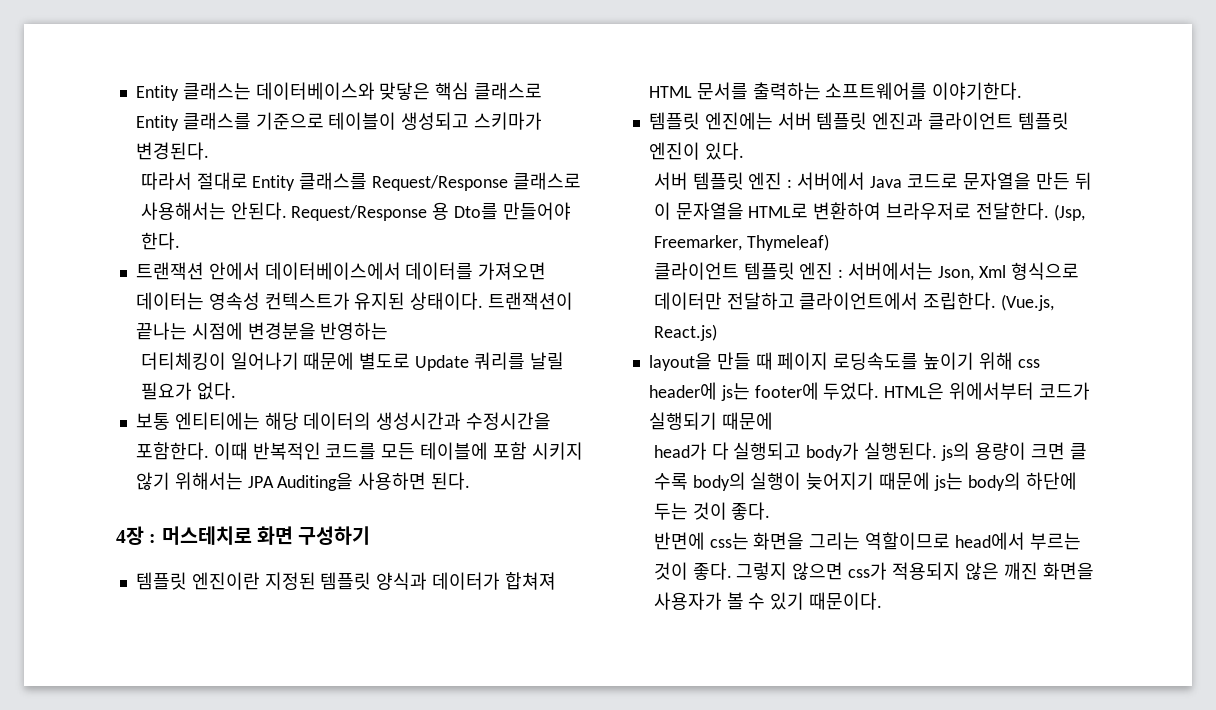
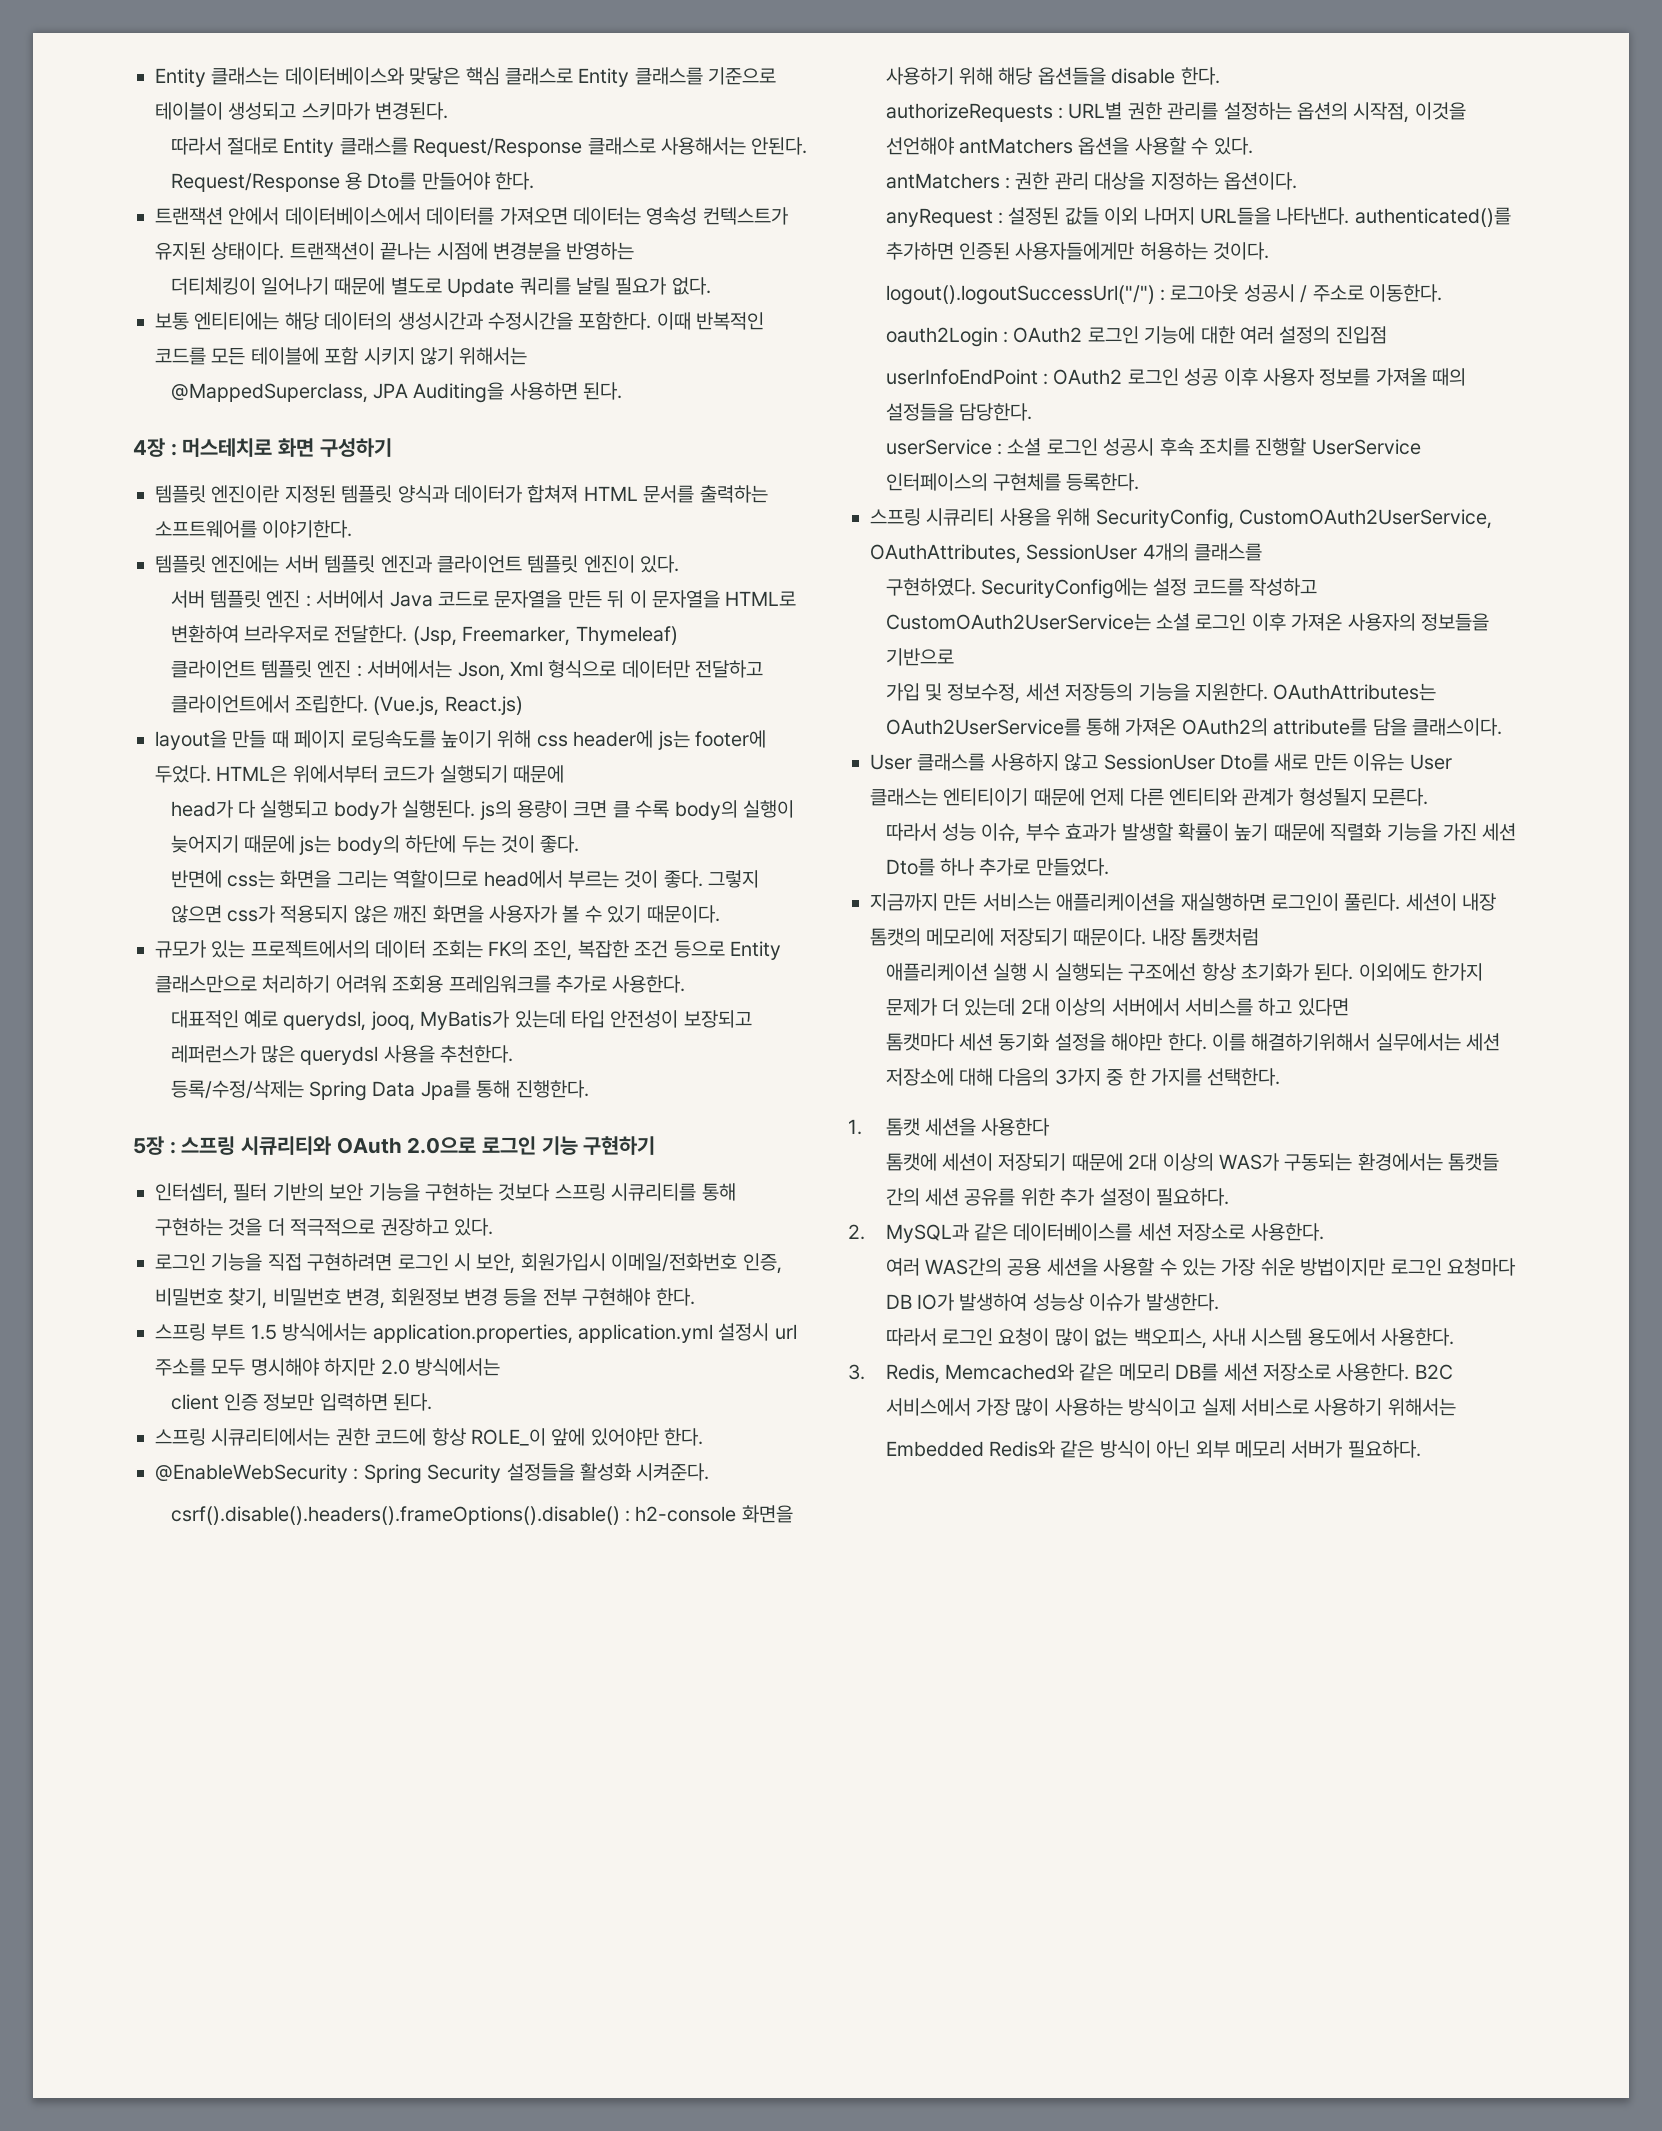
- 이때 반복적인 코드를 모든 테이블에 포함 시키지 않기 위해서는 JPA Auditing을 사용하면 된다.
+ 이때 반복적인 코드를 모든 테이블에 포함 시키지 않기 위해서는
+ @MappedSuperclass, JPA Auditing을 사용하면 된다.
+ 규모가 있는 프로젝트에서의 데이터 조회는 FK의 조인, 복잡한 조건 등으로 Entity 클래스만으로 처리하기 어려워 조회용 프레임워크를 추가로 사용한다.
+ 대표적인 예로 querydsl, jooq, MyBatis가 있는데 타입 안전성이 보장되고 레퍼런스가 많은 querydsl 사용을 추천한다.
+ 등록/수정/삭제는 Spring Data Jpa를 통해 진행한다.
+ 5장 : 스프링 시큐리티와 OAuth 2.0으로 로그인 기능 구현하기
+ 인터셉터, 필터 기반의 보안 기능을 구현하는 것보다 스프링 시큐리티를 통해 구현하는 것을 더 적극적으로 권장하고 있다.
+ 로그인 기능을 직접 구현하려면 로그인 시 보안, 회원가입시 이메일/전화번호 인증, 비밀번호 찾기, 비밀번호 변경, 회원정보 변경 등을 전부 구현해야 한다.
+ 스프링 부트 1.5 방식에서는 application.properties, application.yml 설정시 url 주소를 모두 명시해야 하지만 2.0 방식에서는
+ client 인증 정보만 입력하면 된다.
+ 스프링 시큐리티에서는 권한 코드에 항상 ROLE_이 앞에 있어야만 한다.
+ @EnableWebSecurity : Spring Security 설정들을 활성화 시켜준다.
+ csrf().disable().headers().frameOptions().disable() : h2-console 화면을 사용하기 위해 해당 옵션들을 disable 한다.
+ authorizeRequests : URL별 권한 관리를 설정하는 옵션의 시작점, 이것을 선언해야 antMatchers 옵션을 사용할 수 있다.
+ antMatchers : 권한 관리 대상을 지정하는 옵션이다.
+ anyRequest : 설정된 값들 이외 나머지 URL들을 나타낸다. authenticated()를 추가하면 인증된 사용자들에게만 허용하는 것이다.
+ logout().logoutSuccessUrl("/") : 로그아웃 성공시 / 주소로 이동한다.
+ oauth2Login : OAuth2 로그인 기능에 대한 여러 설정의 진입점
+ userInfoEndPoint : OAuth2 로그인 성공 이후 사용자 정보를 가져올 때의 설정들을 담당한다.
+ userService : 소셜 로그인 성공시 후속 조치를 진행할 UserService 인터페이스의 구현체를 등록한다.
+ 스프링 시큐리티 사용을 위해 SecurityConfig, CustomOAuth2UserService, OAuthAttributes, SessionUser 4개의 클래스를
+ 구현하였다. SecurityConfig에는 설정 코드를 작성하고 CustomOAuth2UserService는 소셜 로그인 이후 가져온 사용자의 정보들을 기반으로
+ 가입 및 정보수정, 세션 저장등의 기능을 지원한다. OAuthAttributes는 OAuth2UserService를 통해 가져온 OAuth2의 attribute를 담을 클래스이다.
+ User 클래스를 사용하지 않고 SessionUser Dto를 새로 만든 이유는 User 클래스는 엔티티이기 때문에 언제 다른 엔티티와 관계가 형성될지 모른다.
+ 따라서 성능 이슈, 부수 효과가 발생할 확률이 높기 때문에 직렬화 기능을 가진 세션 Dto를 하나 추가로 만들었다.
+ 지금까지 만든 서비스는 애플리케이션을 재실행하면 로그인이 풀린다. 세션이 내장 톰캣의 메모리에 저장되기 때문이다. 내장 톰캣처럼
+ 애플리케이션 실행 시 실행되는 구조에선 항상 초기화가 된다. 이외에도 한가지 문제가 더 있는데 2대 이상의 서버에서 서비스를 하고 있다면
+ 톰캣마다 세션 동기화 설정을 해야만 한다. 이를 해결하기위해서 실무에서는 세션 저장소에 대해 다음의 3가지 중 한 가지를 선택한다.
+ 1. 톰캣 세션을 사용한다
+ 톰캣에 세션이 저장되기 때문에 2대 이상의 WAS가 구동되는 환경에서는 톰캣들 간의 세션 공유를 위한 추가 설정이 필요하다.
+ 2. MySQL과 같은 데이터베이스를 세션 저장소로 사용한다.
+ 여러 WAS간의 공용 세션을 사용할 수 있는 가장 쉬운 방법이지만 로그인 요청마다 DB IO가 발생하여 성능상 이슈가 발생한다.
+ 따라서 로그인 요청이 많이 없는 백오피스, 사내 시스템 용도에서 사용한다.
+ 3. Redis, Memcached와 같은 메모리 DB를 세션 저장소로 사용한다. B2C 서비스에서 가장 많이 사용하는 방식이고 실제 서비스로 사용하기 위해서는
+ Embedded Redis와 같은 방식이 아닌 외부 메모리 서버가 필요하다.

